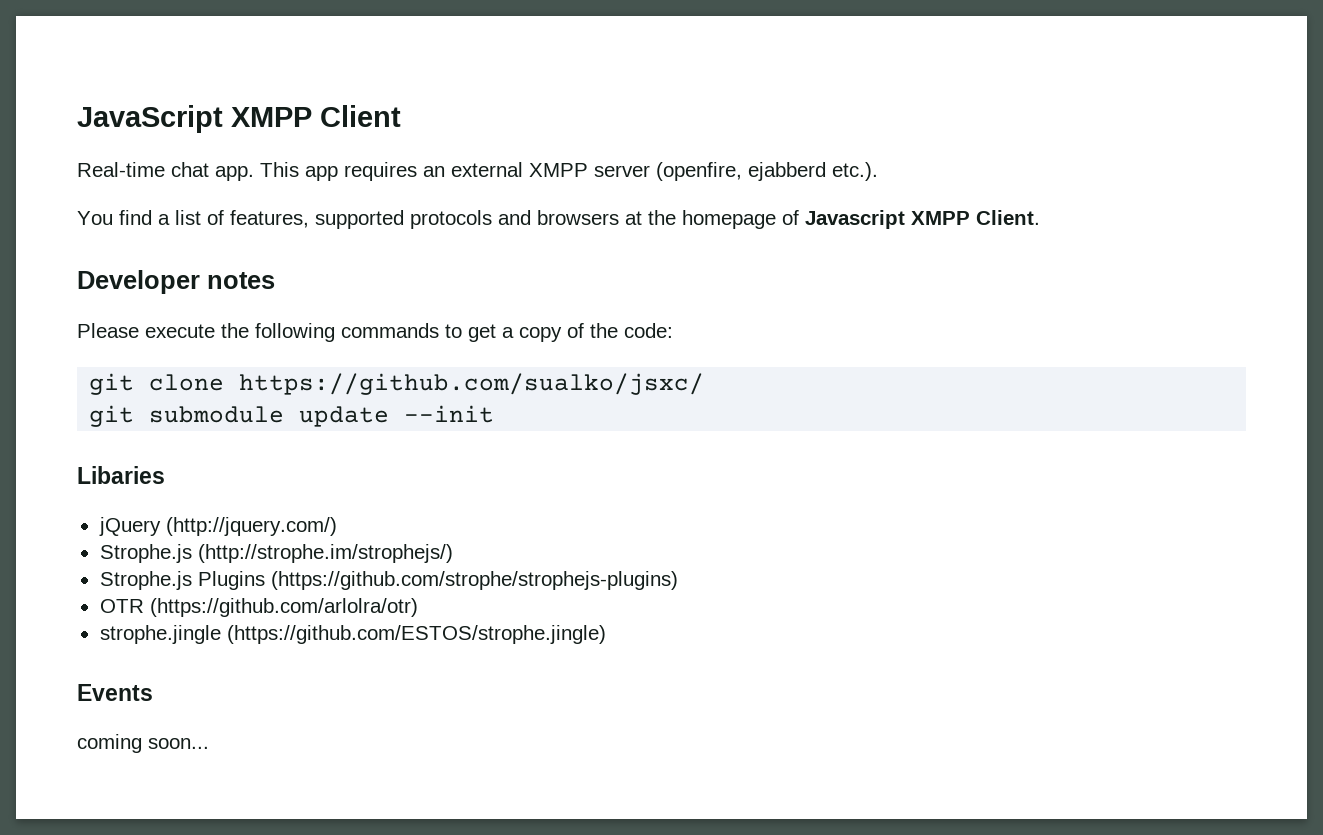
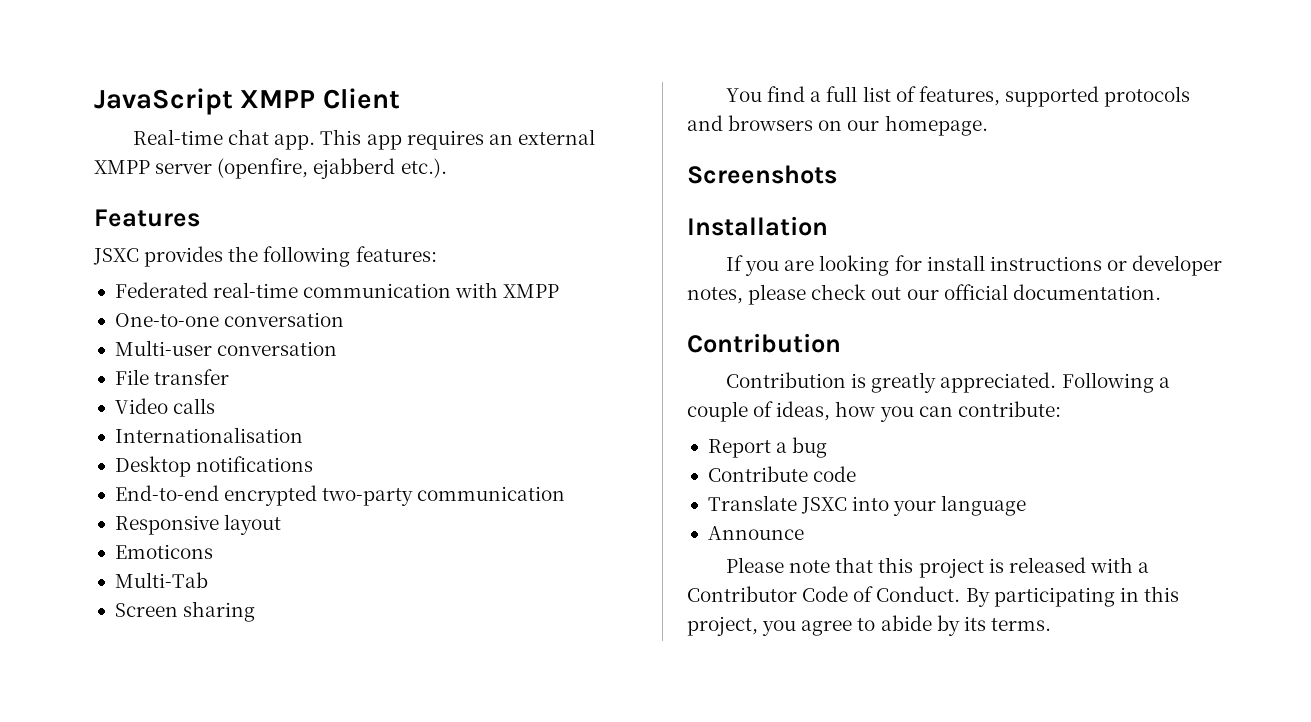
+ Features
+ JSXC provides the following features:
+ Federated real-time communication with XMPP
+ One-to-one conversation
+ Multi-user conversation
+ File transfer
+ Video calls
+ Internationalisation
+ Desktop notifications
+ End-to-end encrypted two-party communication
+ Responsive layout
+ Emoticons
+ Multi-Tab
+ Screen sharing
- You find a list of features, supported protocols and browsers at the homepage of Javascript XMPP Client.
- Developer notes
- Please execute the following commands to get a copy of the code:
- git clone https://github.com/sualko/jsxc/
- git submodule update --init
- Libaries
- jQuery (http://jquery.com/)
- Strophe.js (http://strophe.im/strophejs/)
- Strophe.js Plugins (https://github.com/strophe/strophejs-plugins)
- OTR (https://github.com/arlolra/otr)
- strophe.jingle (https://github.com/ESTOS/strophe.jingle)
- Events
- coming soon...
+ You find a full list of features, supported protocols and browsers on our homepage.
+ Screenshots
+ Installation
+ If you are looking for install instructions or developer notes, please check out our official documentation.
+ Contribution
+ Contribution is greatly appreciated. Following a couple of ideas, how you can contribute:
+ Report a bug
+ Contribute code
+ Translate JSXC into your language
+ Announce
+ Please note that this project is released with a Contributor Code of Conduct. By participating in this project, you agree to abide by its terms.

